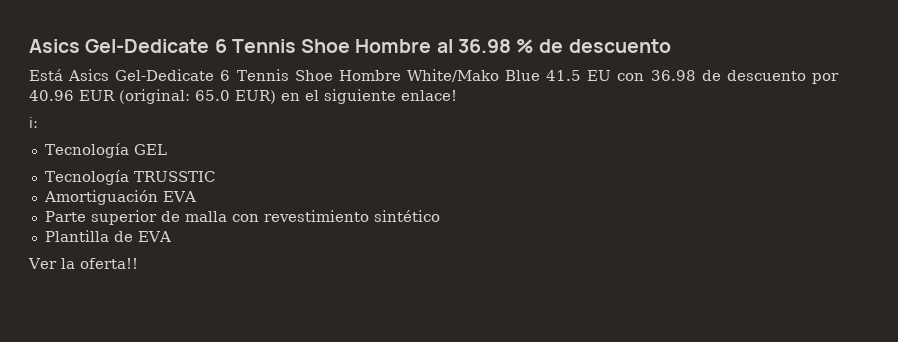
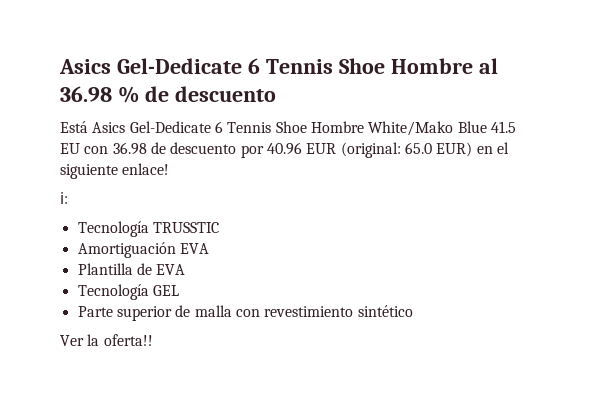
- Tecnología GEL
+ Plantilla de EVA
+ Tecnología GEL
- Plantilla de EVA

